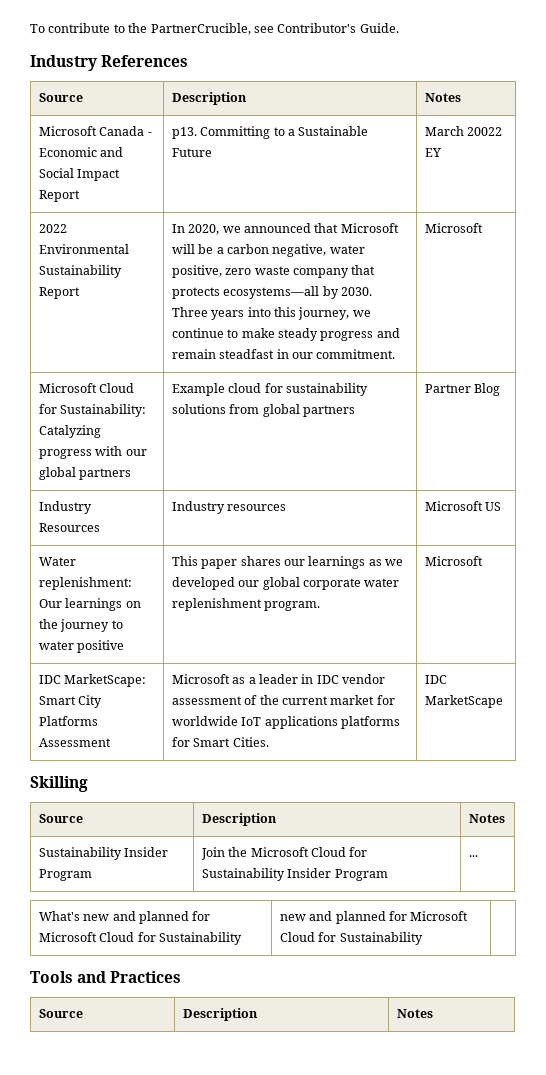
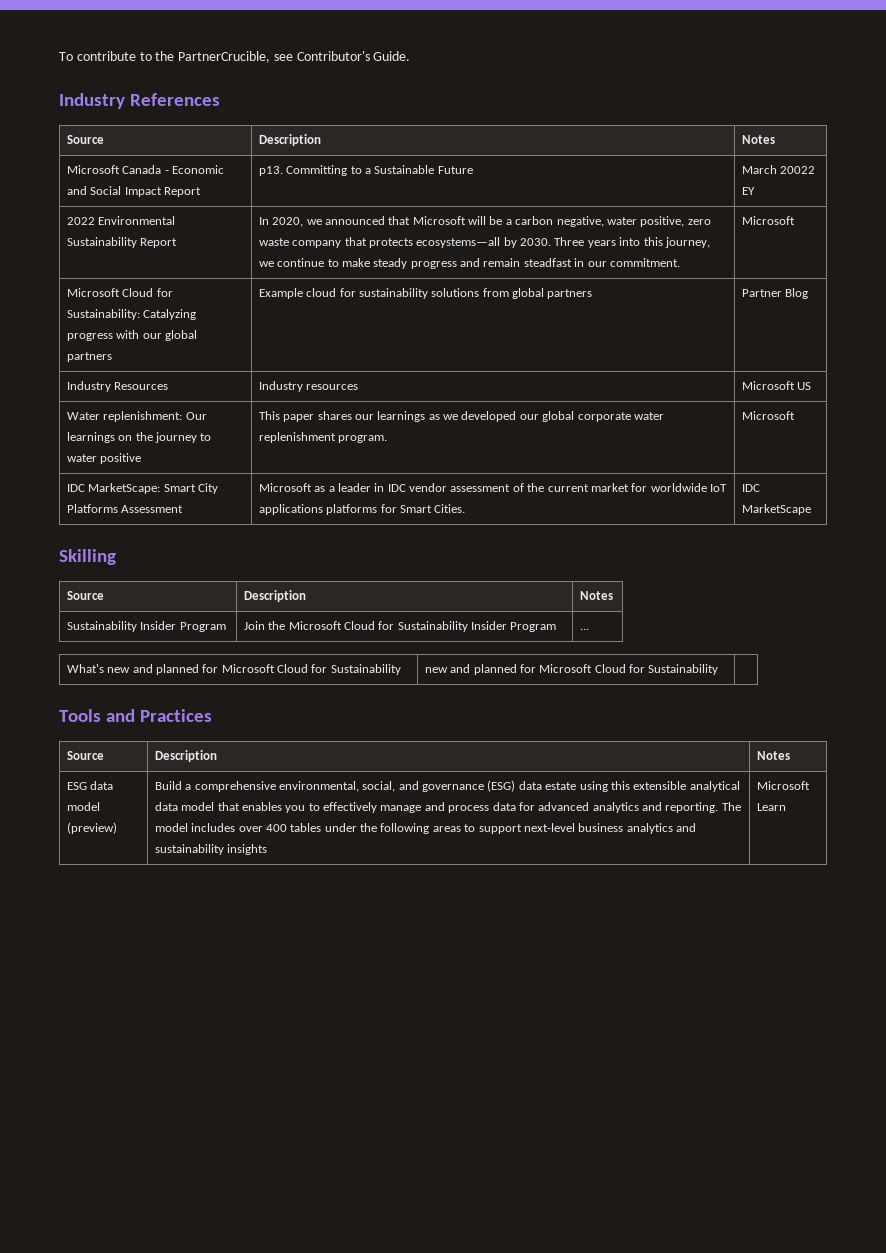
+ ESG data model (preview) | Build a comprehensive environmental, social, and governance (ESG) data estate using this extensible analytical data model that enables you to effectively manage and process data for advanced analytics and reporting. The model includes over 400 tables under the following areas to support next-level business analytics and sustainability insights | Microsoft Learn

